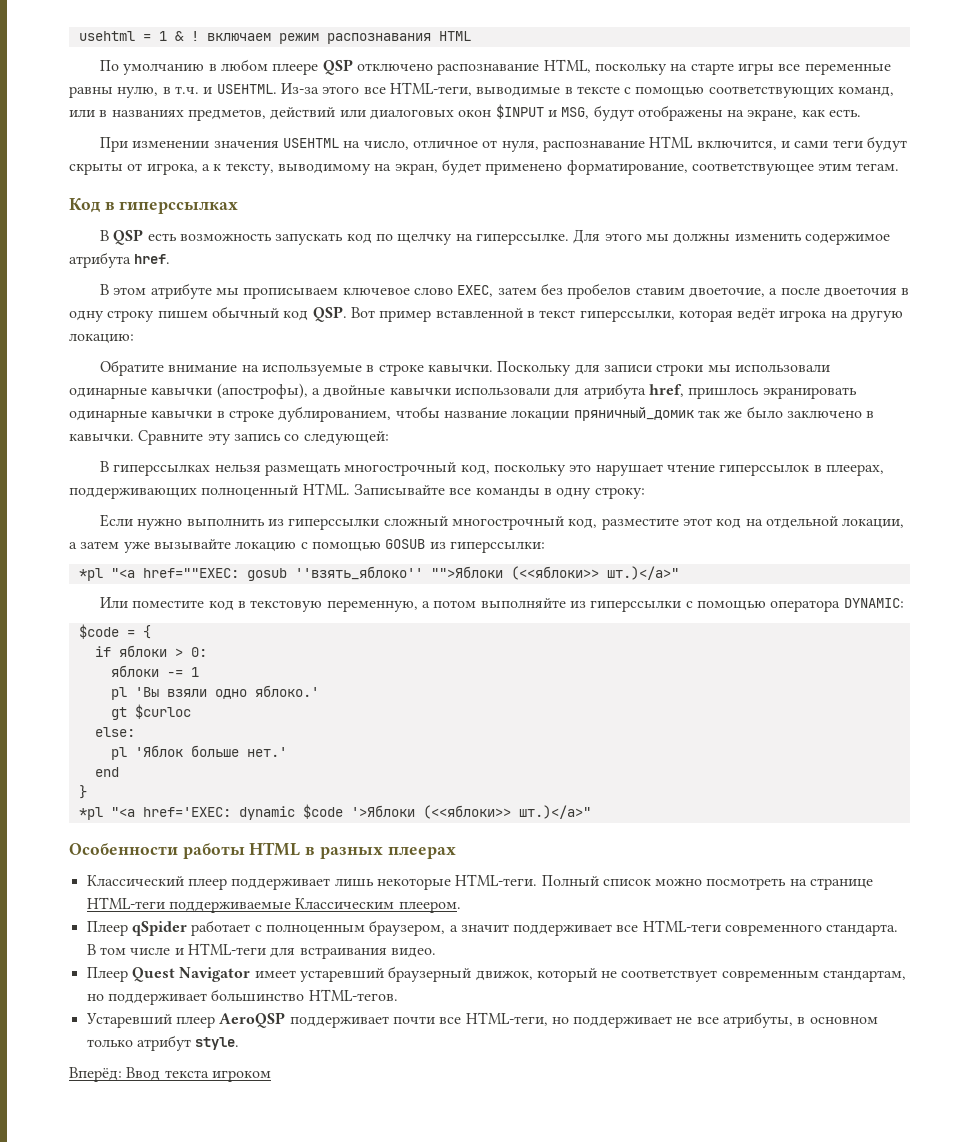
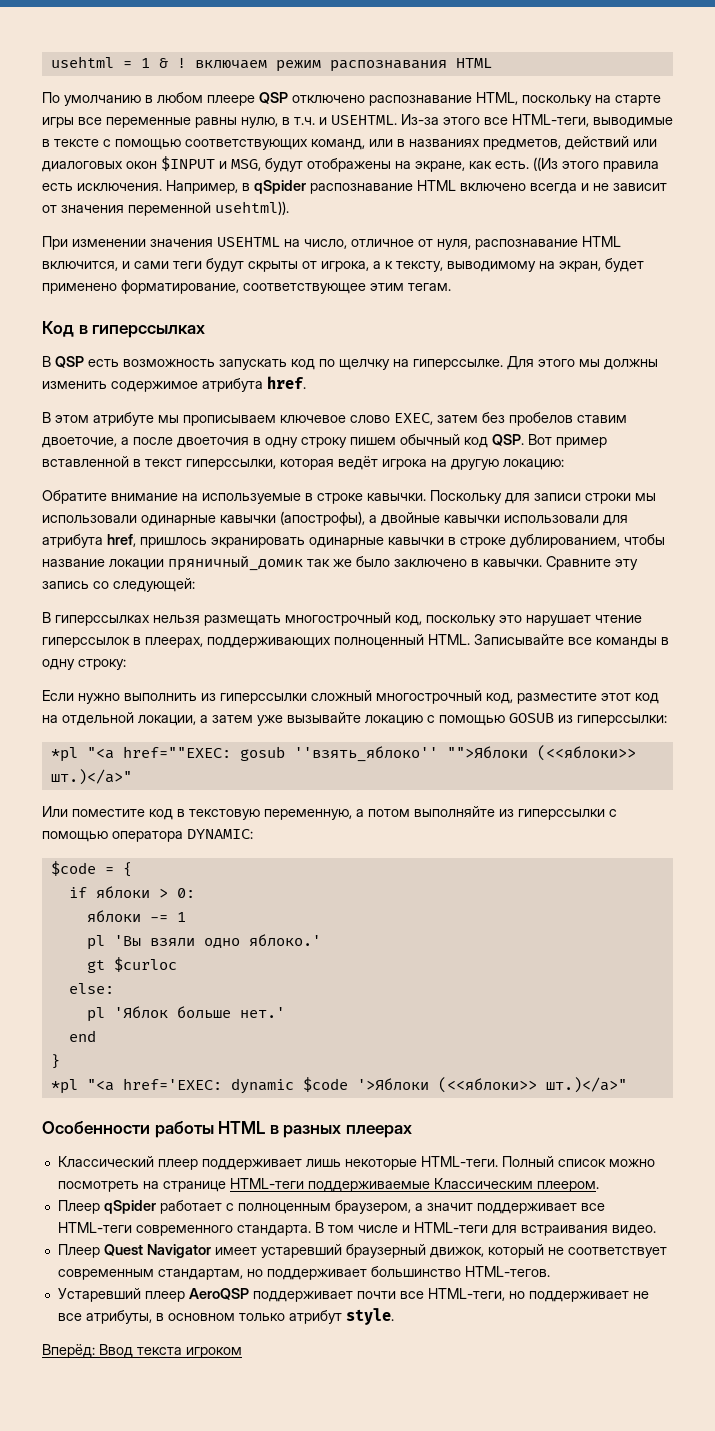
+ ((Из этого правила есть исключения. Например, в qSpider распознавание HTML включено всегда и не зависит от значения переменной usehtml)).

